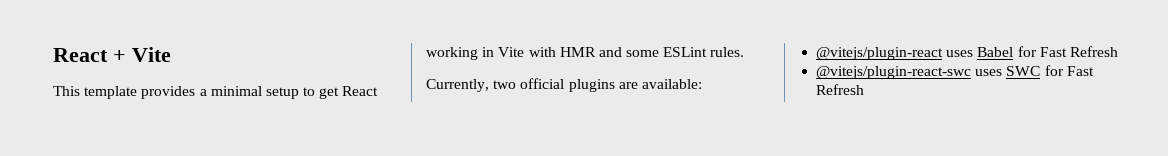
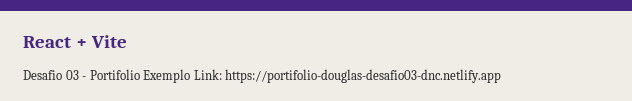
- This template provides a minimal setup to get React working in Vite with HMR and some ESLint rules.
- Currently, two official plugins are available:
- @vitejs/plugin-react uses Babel for Fast Refresh
- @vitejs/plugin-react-swc uses SWC for Fast Refresh
+ Desafio 03 - Portifolio Exemplo Link: https://portifolio-douglas-desafio03-dnc.netlify.app

